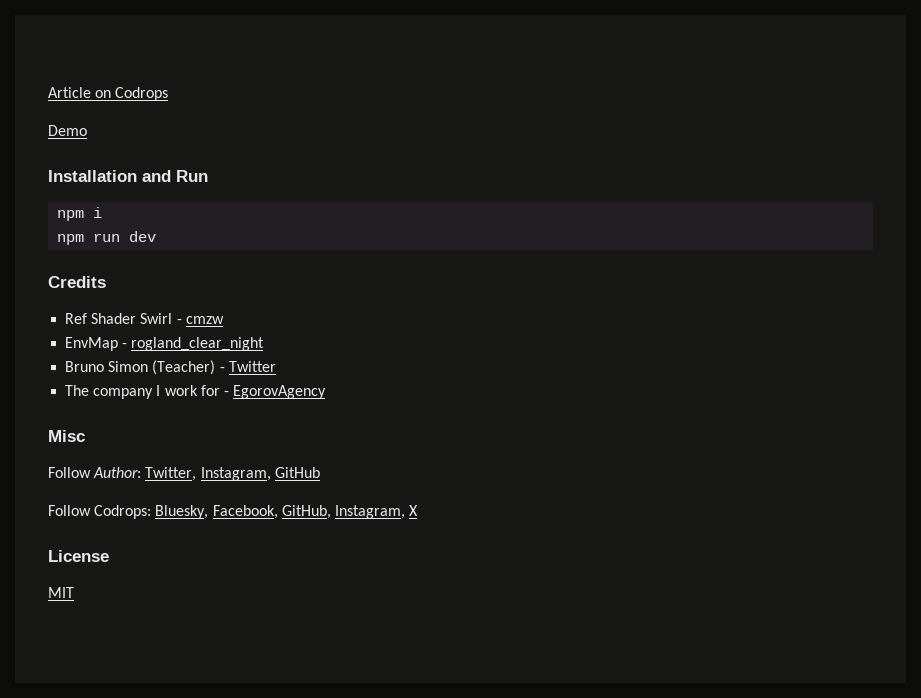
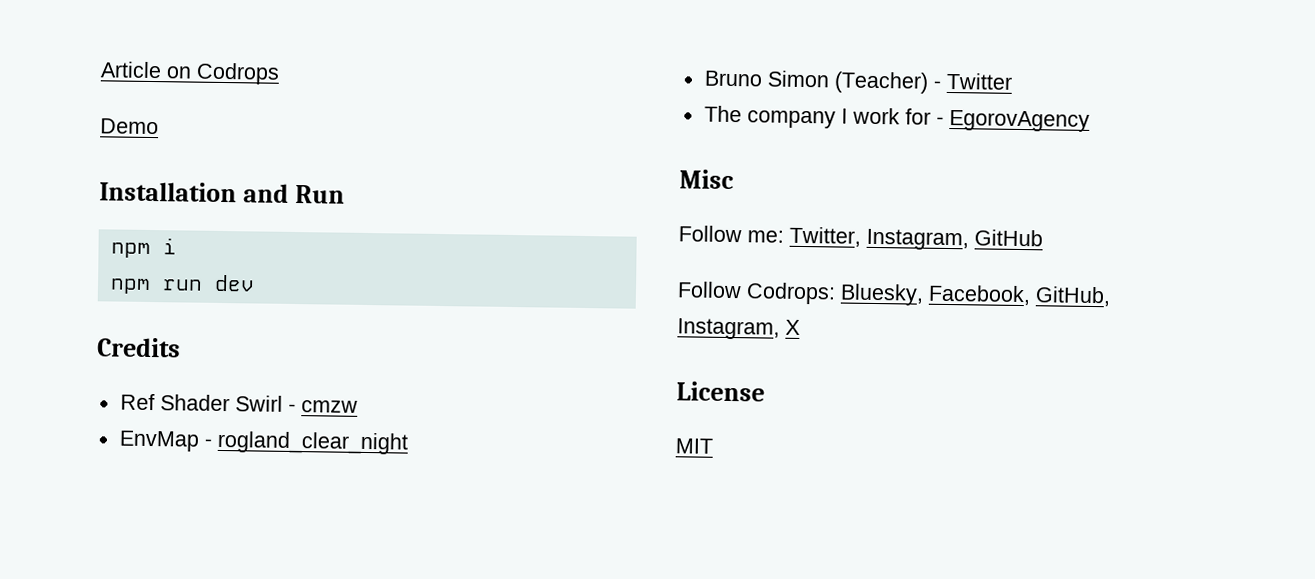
- Follow Author: Twitter, Instagram, GitHub
+ Follow me: Twitter, Instagram, GitHub

